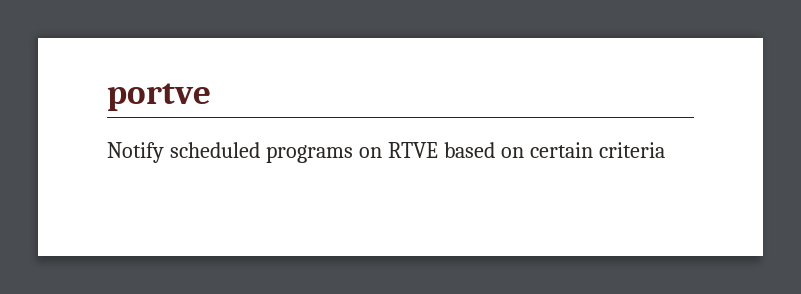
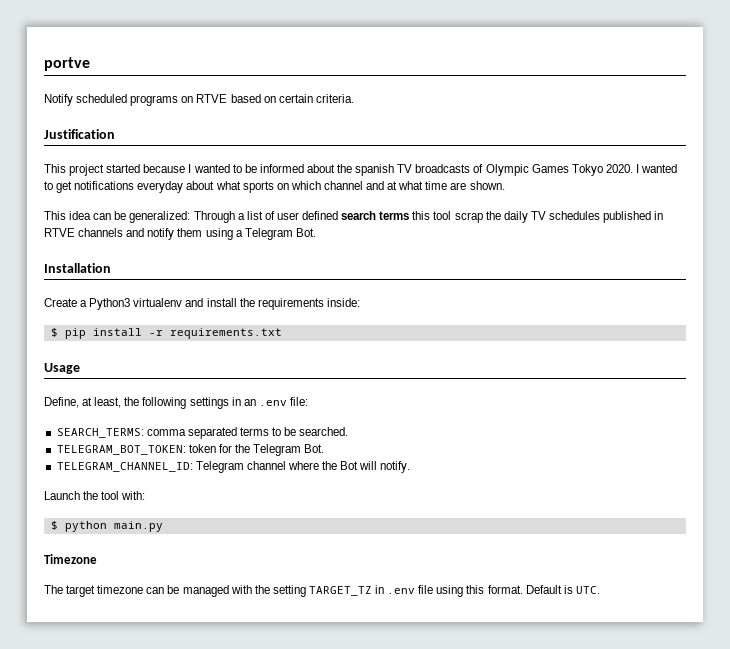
- Notify scheduled programs on RTVE based on certain criteria
+ Notify scheduled programs on RTVE based on certain criteria.
+ Justification
+ This project started because I wanted to be informed about the spanish TV broadcasts of Olympic Games Tokyo 2020. I wanted to get notifications everyday about what sports on which channel and at what time are shown.
+ This idea can be generalized: Through a list of user defined search terms this tool scrap the daily TV schedules published in RTVE channels and notify them using a Telegram Bot.
+ Installation
+ Create a Python3 virtualenv and install the requirements inside:
+ $ pip install -r requirements.txt
+ Usage
+ Define, at least, the following settings in an .env file:
+ SEARCH_TERMS: comma separated terms to be searched.
+ TELEGRAM_BOT_TOKEN: token for the Telegram Bot.
+ TELEGRAM_CHANNEL_ID: Telegram channel where the Bot will notify.
+ Launch the tool with:
+ $ python main.py
+ Timezone
+ The target timezone can be managed with the setting TARGET_TZ in .env file using this format. Default is UTC.

